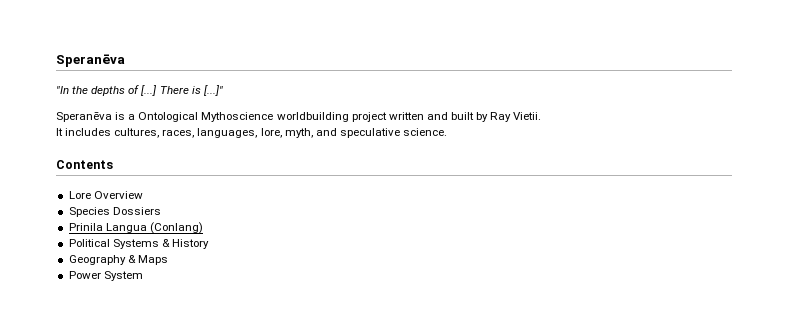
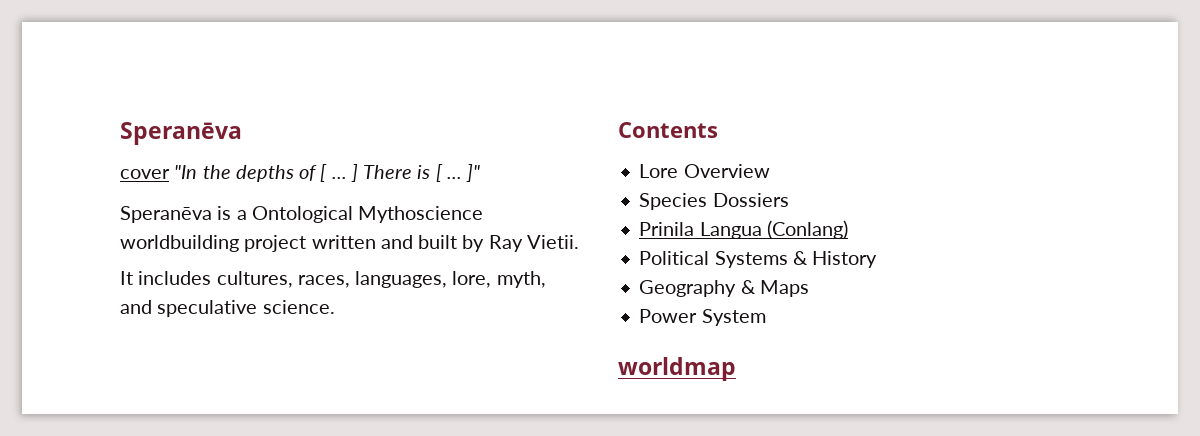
- "In the depths of [...] There is [...]"
+ cover "In the depths of [ ... ] There is [ ... ]"
+ worldmap

